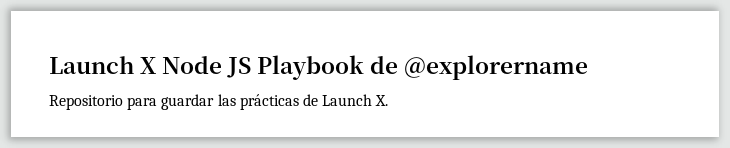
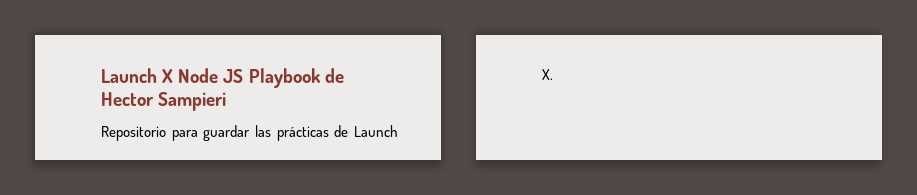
- Launch X Node JS Playbook de @explorername
+ Launch X Node JS Playbook de Hector Sampieri

